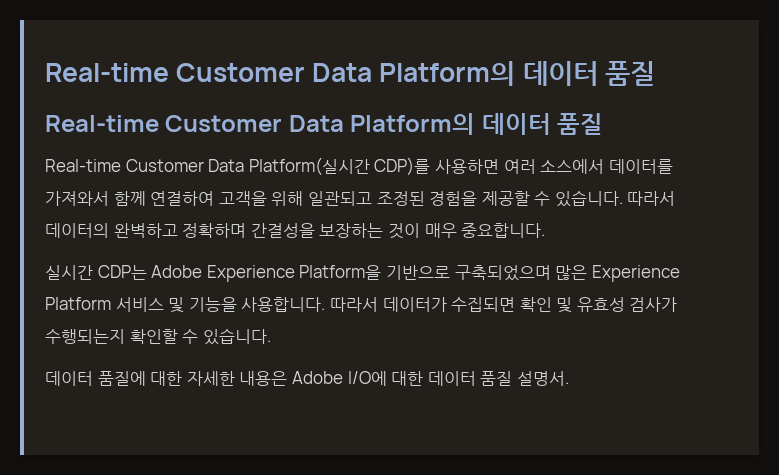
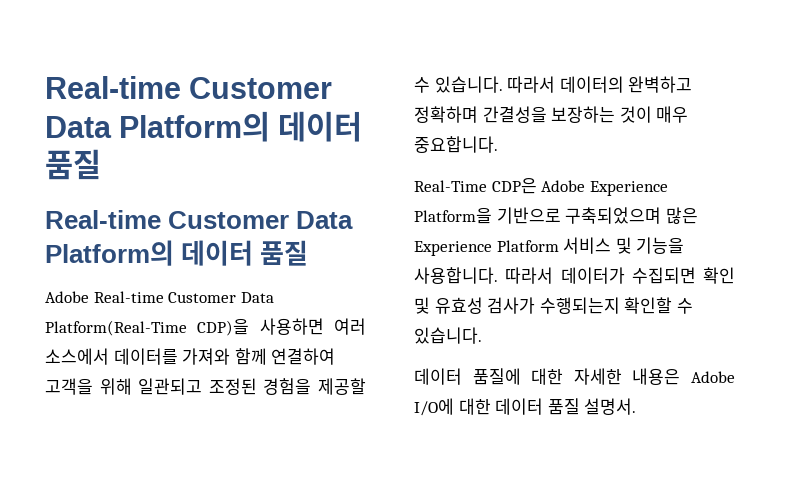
- Real-time Customer Data Platform(실시간 CDP)를 사용하면 여러 소스에서 데이터를 가져와서 함께 연결하여 고객을 위해 일관되고 조정된 경험을 제공할 수 있습니다.
+ Adobe Real-time Customer Data Platform(Real-Time CDP)을 사용하면 여러 소스에서 데이터를 가져와 함께 연결하여 고객을 위해 일관되고 조정된 경험을 제공할 수 있습니다.
- 실시간 CDP는 Adobe Experience Platform을 기반으로 구축되었으며 많은 Experience Platform 서비스 및 기능을 사용합니다.
+ Real-Time CDP은 Adobe Experience Platform을 기반으로 구축되었으며 많은 Experience Platform 서비스 및 기능을 사용합니다.

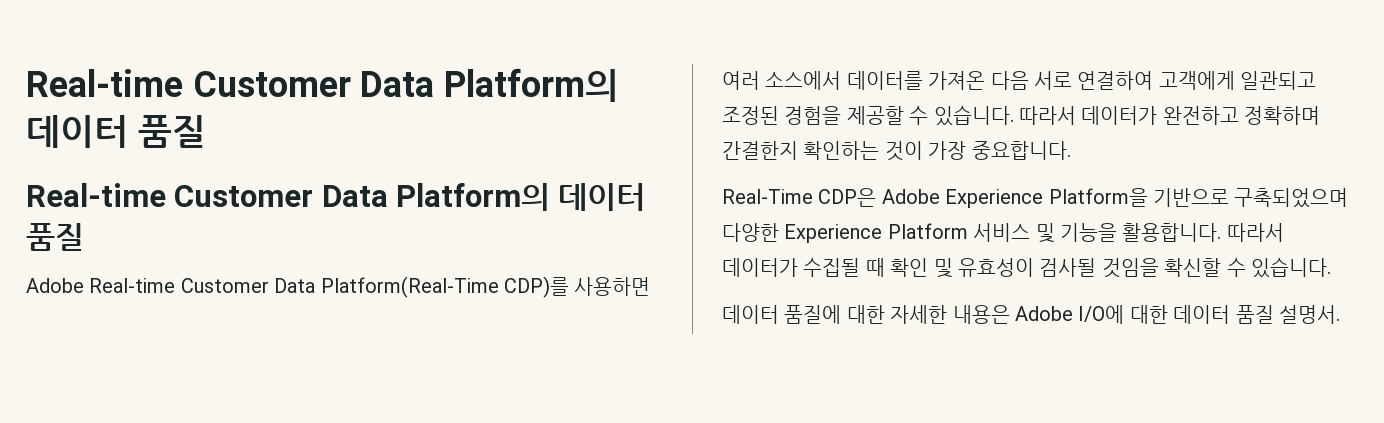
- Adobe Real-time Customer Data Platform(Real-Time CDP)을 사용하면 여러 소스에서 데이터를 가져와 함께 연결하여 고객을 위해 일관되고 조정된 경험을 제공할 수 있습니다.
+ Adobe Real-time Customer Data Platform(Real-Time CDP)를 사용하면 여러 소스에서 데이터를 가져온 다음 서로 연결하여 고객에게 일관되고 조정된 경험을 제공할 수 있습니다.
- 따라서 데이터의 완벽하고 정확하며 간결성을 보장하는 것이 매우 중요합니다.
+ 따라서 데이터가 완전하고 정확하며 간결한지 확인하는 것이 가장 중요합니다.
- Real-Time CDP은 Adobe Experience Platform을 기반으로 구축되었으며 많은 Experience Platform 서비스 및 기능을 사용합니다. 따라서 데이터가 수집되면 확인 및 유효성 검사가 수행되는지 확인할 수 있습니다.
+ Real-Time CDP은 Adobe Experience Platform을 기반으로 구축되었으며 다양한 Experience Platform 서비스 및 기능을 활용합니다. 따라서 데이터가 수집될 때 확인 및 유효성이 검사될 것임을 확신할 수 있습니다.

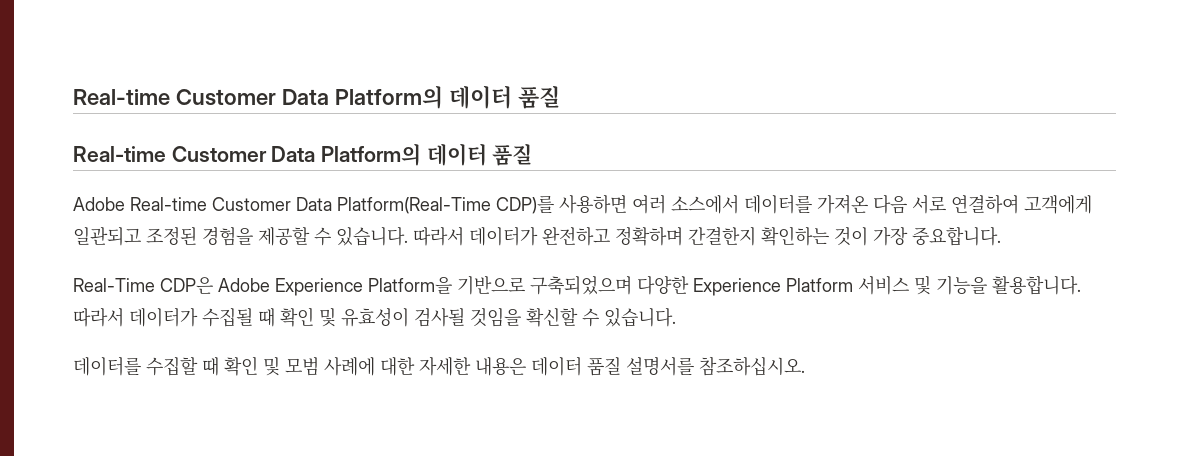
- 데이터 품질에 대한 자세한 내용은 Adobe I/O에 대한 데이터 품질 설명서.
+ 데이터를 수집할 때 확인 및 모범 사례에 대한 자세한 내용은 데이터 품질 설명서를 참조하십시오.

